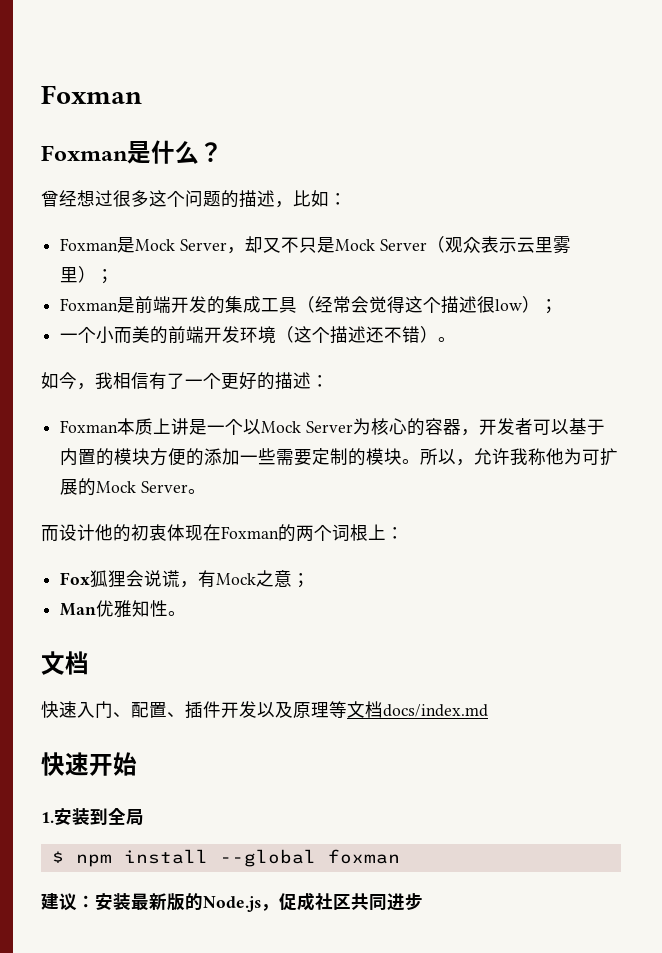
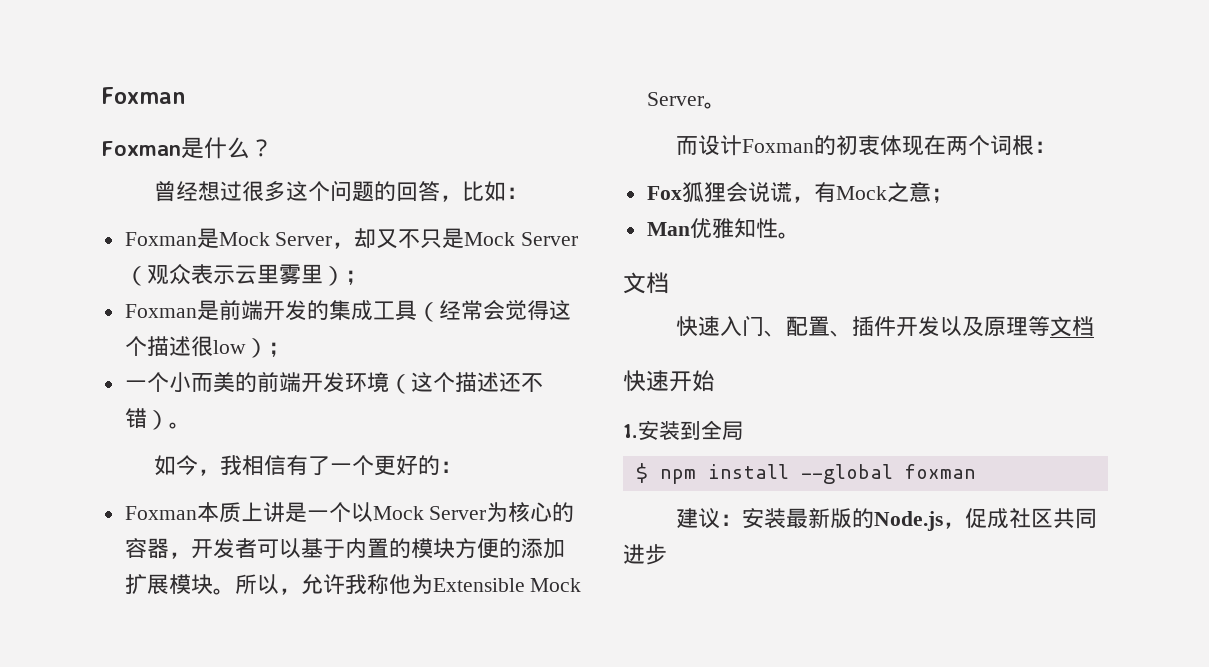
- 曾经想过很多这个问题的描述，比如：
+ 曾经想过很多这个问题的回答，比如：
- 如今，我相信有了一个更好的描述：
+ 如今，我相信有了一个更好的：
- Foxman本质上讲是一个以Mock Server为核心的容器，开发者可以基于内置的模块方便的添加一些需要定制的模块。
+ Foxman本质上讲是一个以Mock Server为核心的容器，开发者可以基于内置的模块方便的添加扩展模块。
- 所以，允许我称他为可扩展的Mock Server。
+ 所以，允许我称他为Extensible Mock Server。
- 而设计他的初衷体现在Foxman的两个词根上：
+ 而设计Foxman的初衷体现在两个词根：
- 快速入门、配置、插件开发以及原理等文档docs/index.md
+ 快速入门、配置、插件开发以及原理等文档

